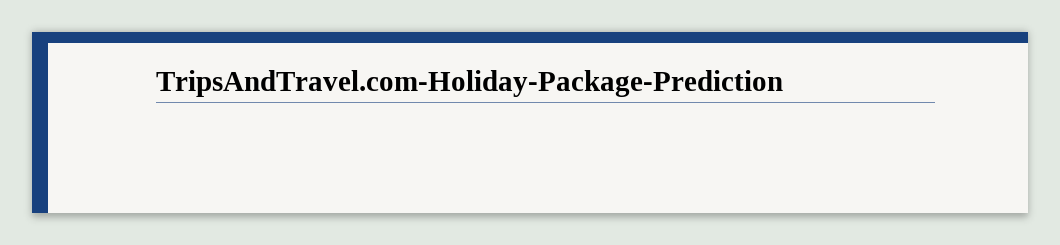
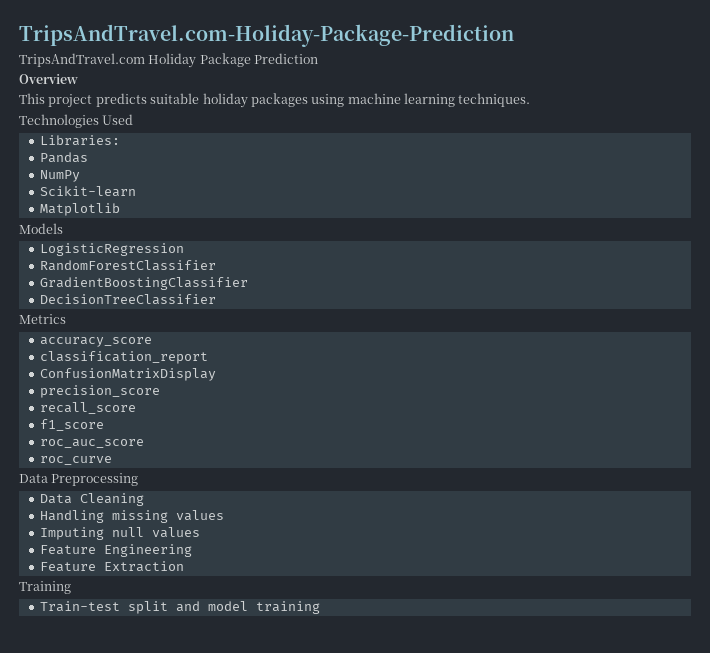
+ TripsAndTravel.com Holiday Package Prediction
+ Overview
+ This project predicts suitable holiday packages using machine learning techniques.
+ Technologies Used
+ Libraries:
+ Pandas
+ NumPy
+ Scikit-learn
+ Matplotlib
+ Models
+ LogisticRegression
+ RandomForestClassifier
+ GradientBoostingClassifier
+ DecisionTreeClassifier
+ Metrics
+ accuracy_score
+ classification_report
+ ConfusionMatrixDisplay
+ precision_score
+ recall_score
+ f1_score
+ roc_auc_score
+ roc_curve
+ Data Preprocessing
+ Data Cleaning
+ Handling missing values
+ Imputing null values
+ Feature Engineering
+ Feature Extraction
+ Training
+ Train-test split and model training

